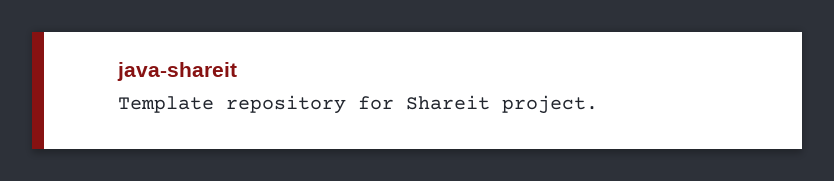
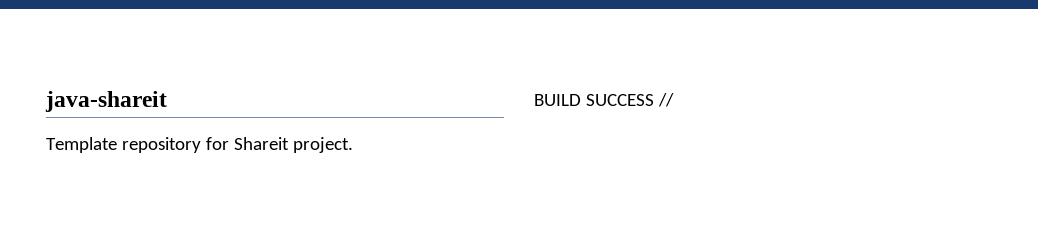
+ BUILD SUCCESS //

